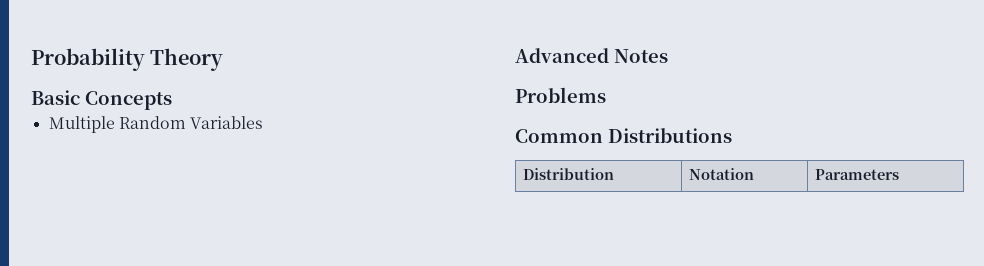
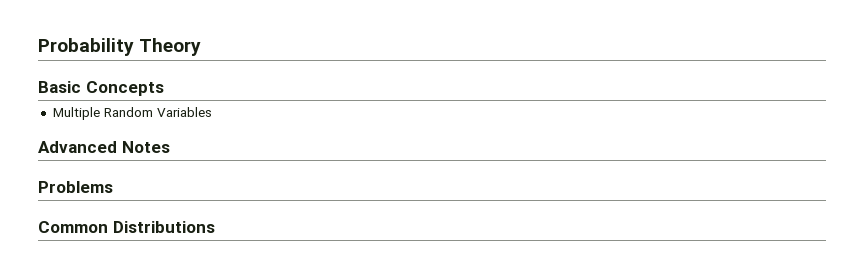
- Distribution | Notation | Parameters

